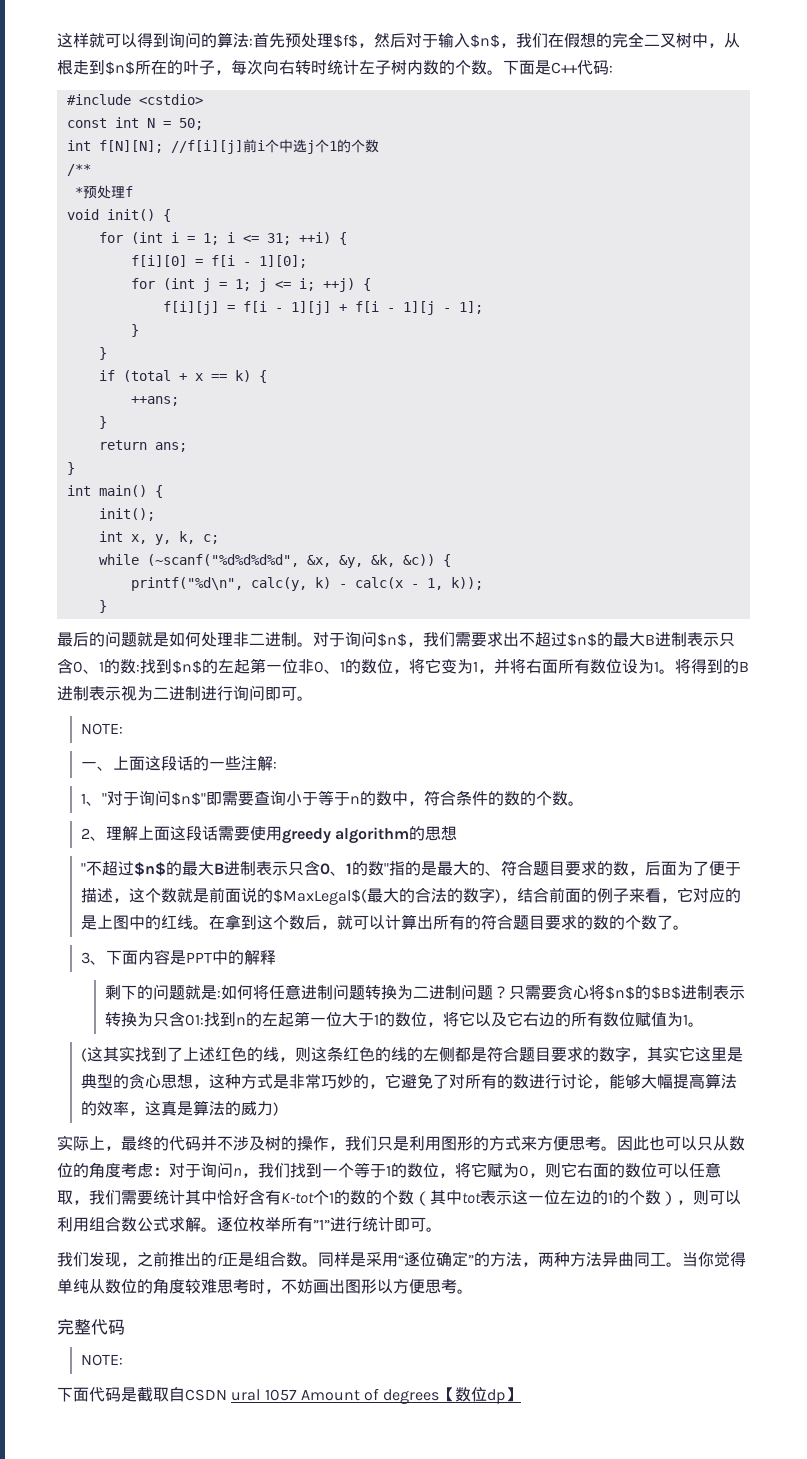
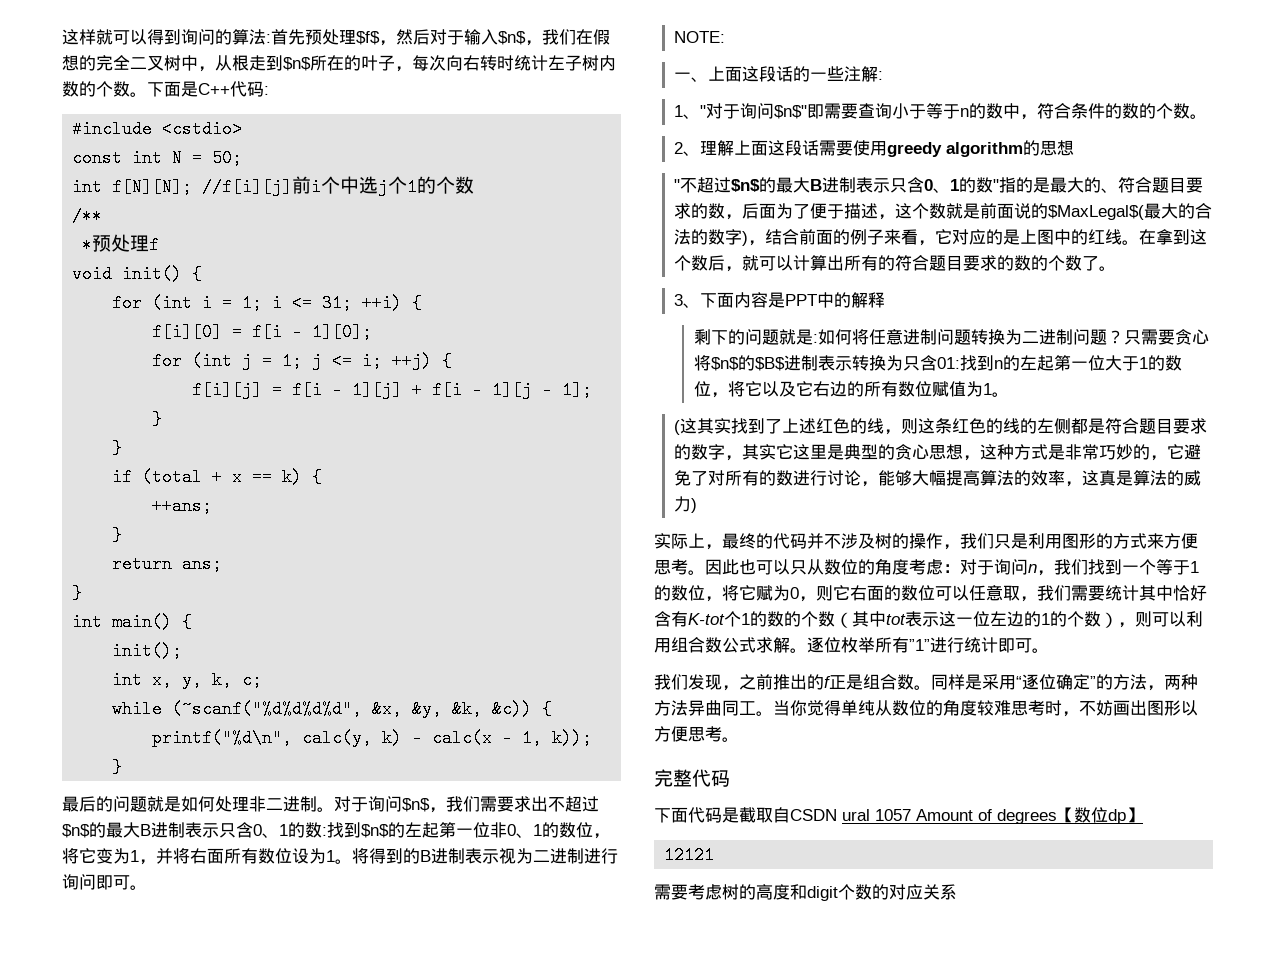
  完整代码
- NOTE:
+ 12121
+ 需要考虑树的高度和digit个数的对应关系

